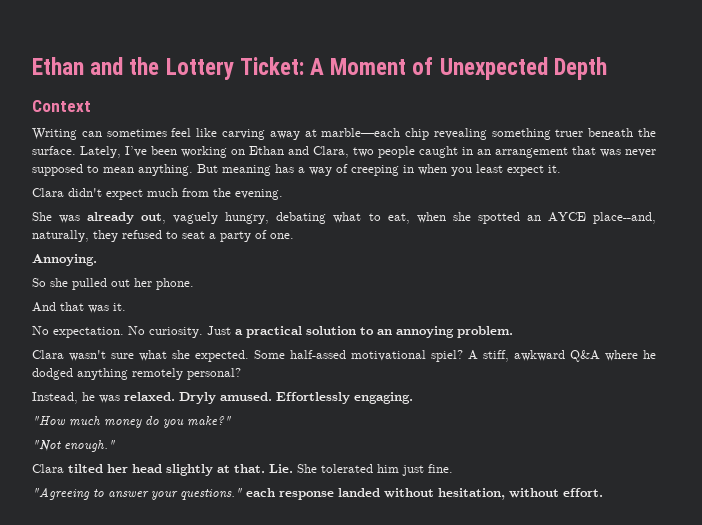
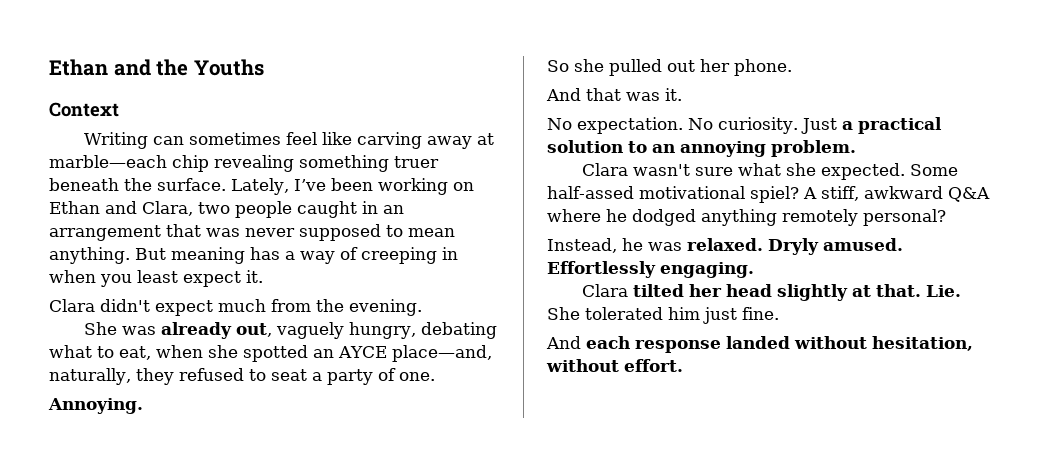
- Ethan and the Lottery Ticket: A Moment of Unexpected Depth
+ Ethan and the Youths
- She was already out, vaguely hungry, debating what to eat, when she spotted an AYCE place--and, naturally, they refused to seat a party of one.
+ She was already out, vaguely hungry, debating what to eat, when she spotted an AYCE place—and, naturally, they refused to seat a party of one.
- "How much money do you make?"
- "Not enough."
- "Agreeing to answer your questions." each response landed without hesitation, without effort.
+ And each response landed without hesitation, without effort.

